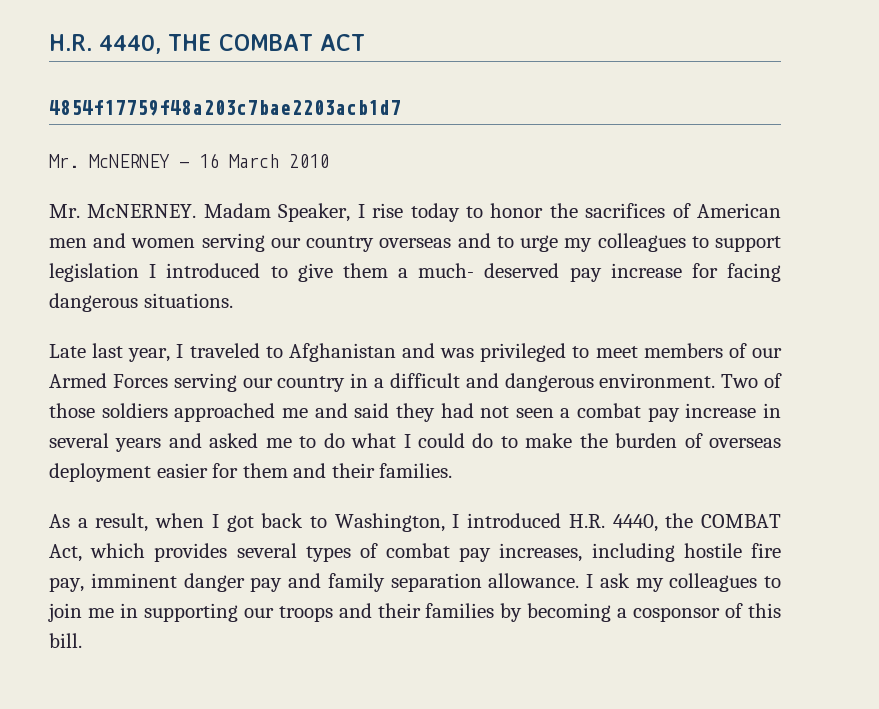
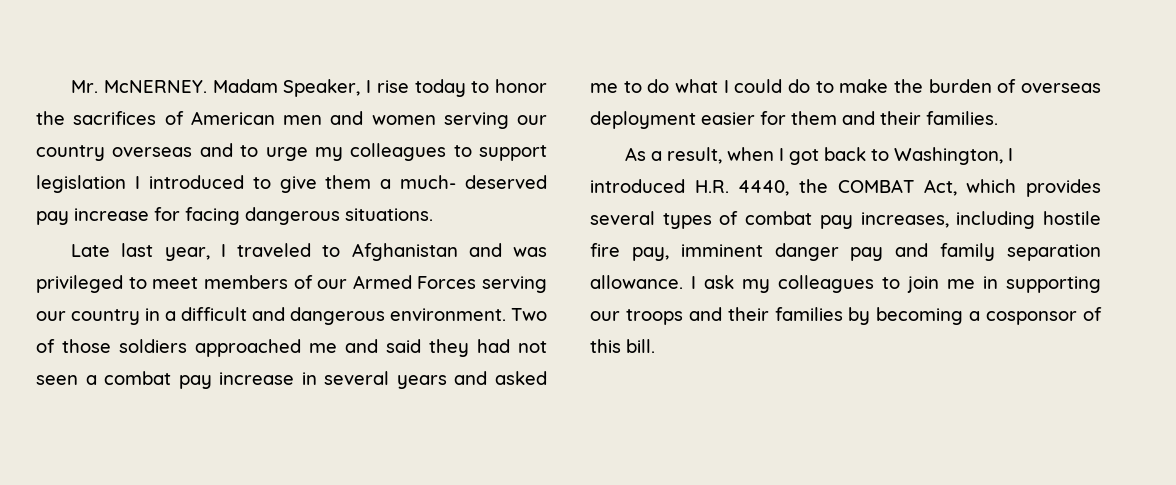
- H.R. 4440, THE COMBAT ACT
- 4854f17759f48a203c7bae2203acb1d7
- Mr. McNERNEY — 16 March 2010

